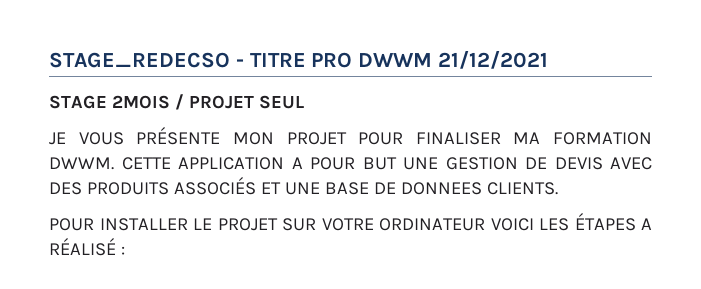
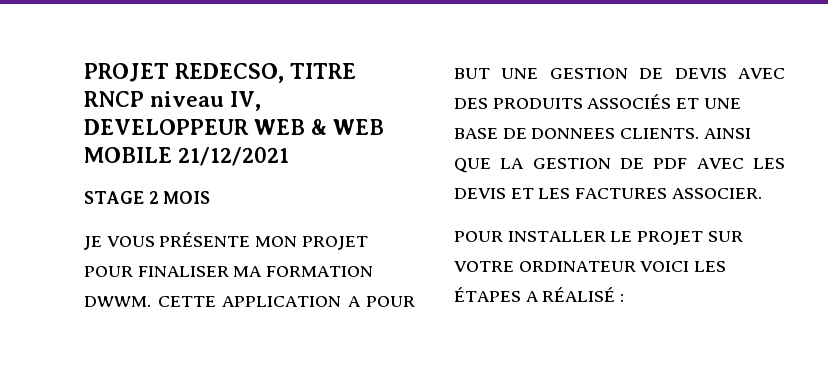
- STAGE_REDECSO - TITRE PRO DWWM 21/12/2021
- STAGE 2MOIS / PROJET SEUL
+ PROJET REDECSO, TITRE RNCP niveau IV, DEVELOPPEUR WEB & WEB MOBILE 21/12/2021
+ STAGE 2 MOIS
+ AINSI QUE LA GESTION DE PDF AVEC LES DEVIS ET LES FACTURES ASSOCIER.

